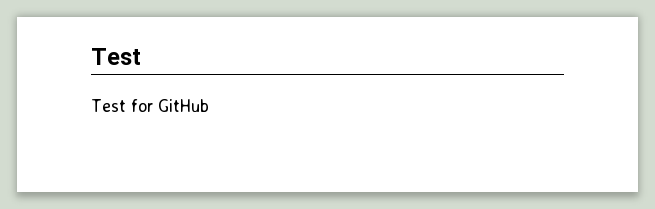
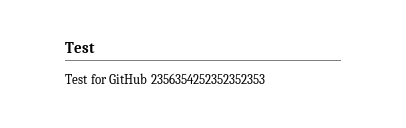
- Test for GitHub
+ Test for GitHub 2356354252352352353

